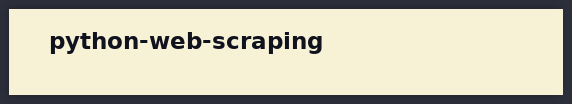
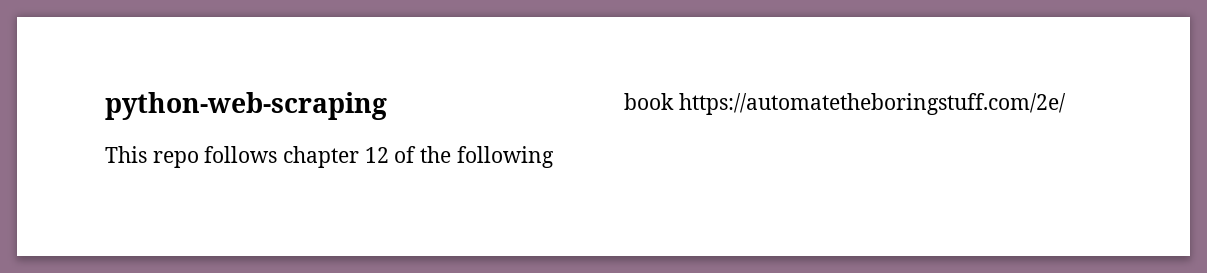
+ This repo follows chapter 12 of the following book https://automatetheboringstuff.com/2e/

